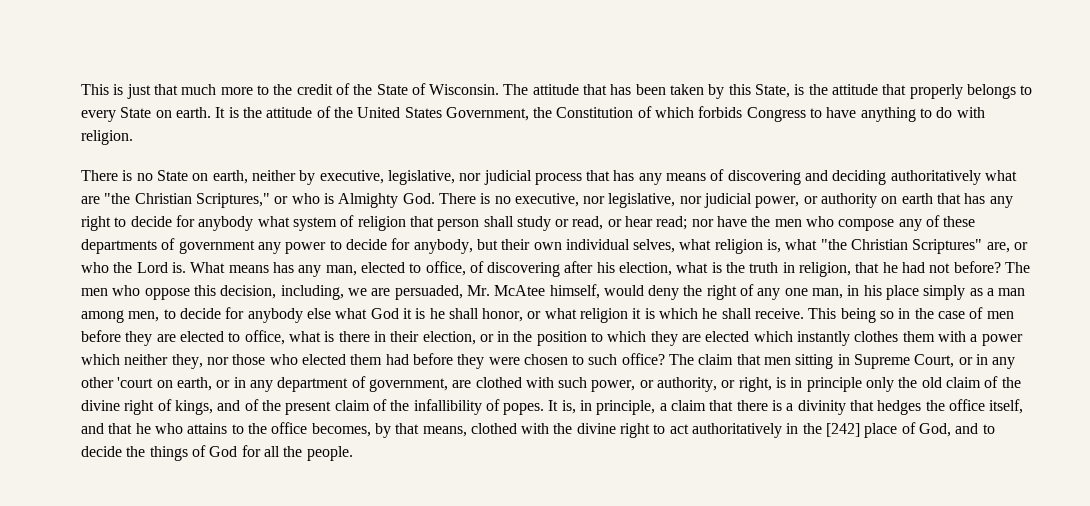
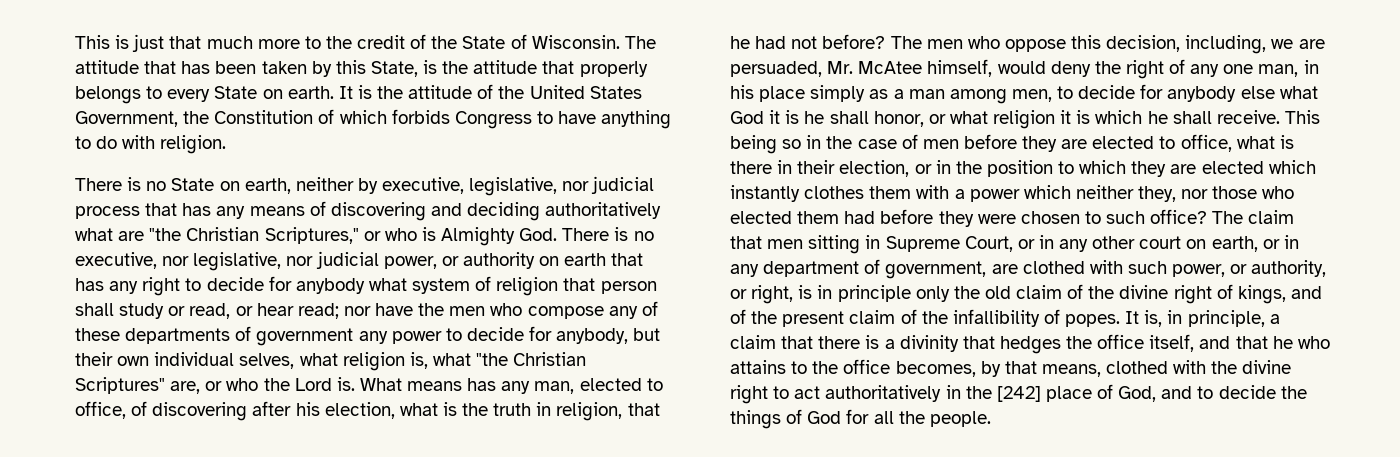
- The claim that men sitting in Supreme Court, or in any other 'court on earth, or in any department of government, are clothed with such power, or authority, or right, is in principle only the old claim of the divine right of kings, and of the present claim of the infallibility of popes.
+ The claim that men sitting in Supreme Court, or in any other court on earth, or in any department of government, are clothed with such power, or authority, or right, is in principle only the old claim of the divine right of kings, and of the present claim of the infallibility of popes.

